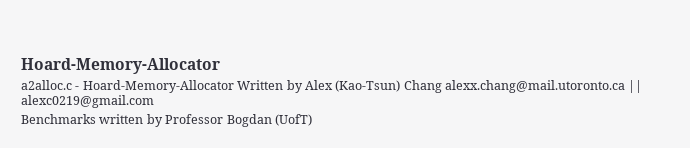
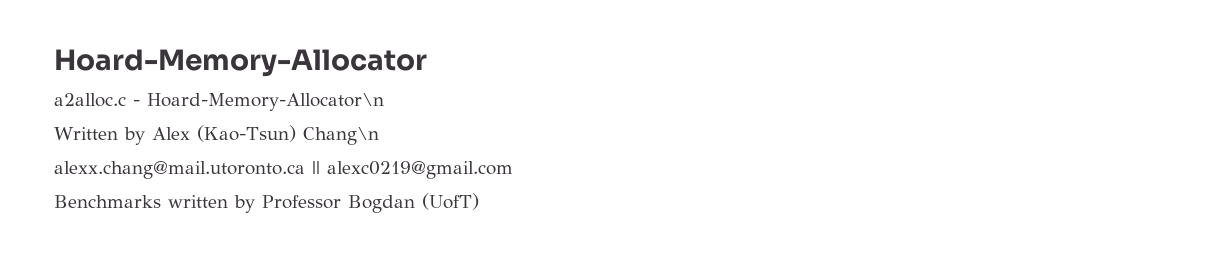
- a2alloc.c - Hoard-Memory-Allocator Written by Alex (Kao-Tsun) Chang alexx.chang@mail.utoronto.ca || alexc0219@gmail.com
+ a2alloc.c - Hoard-Memory-Allocator\n
+ Written by Alex (Kao-Tsun) Chang\n
+ alexx.chang@mail.utoronto.ca || alexc0219@gmail.com

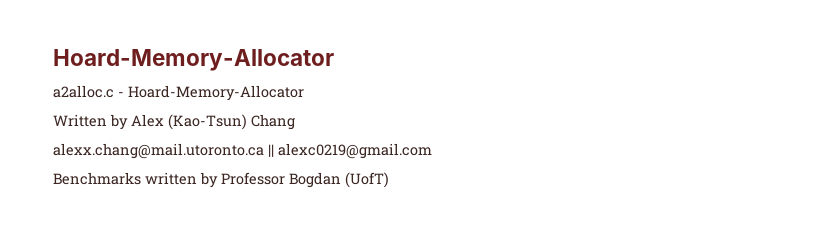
- a2alloc.c - Hoard-Memory-Allocator\n
+ a2alloc.c - Hoard-Memory-Allocator
- Written by Alex (Kao-Tsun) Chang\n
+ Written by Alex (Kao-Tsun) Chang

